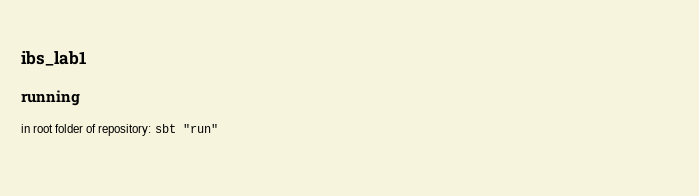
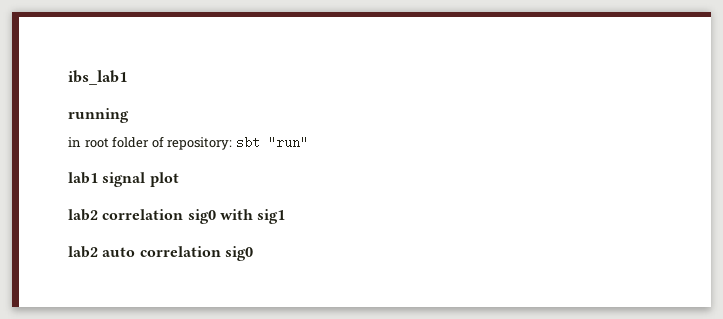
+ lab1 signal plot
+ lab2 correlation sig0 with sig1
+ lab2 auto correlation sig0

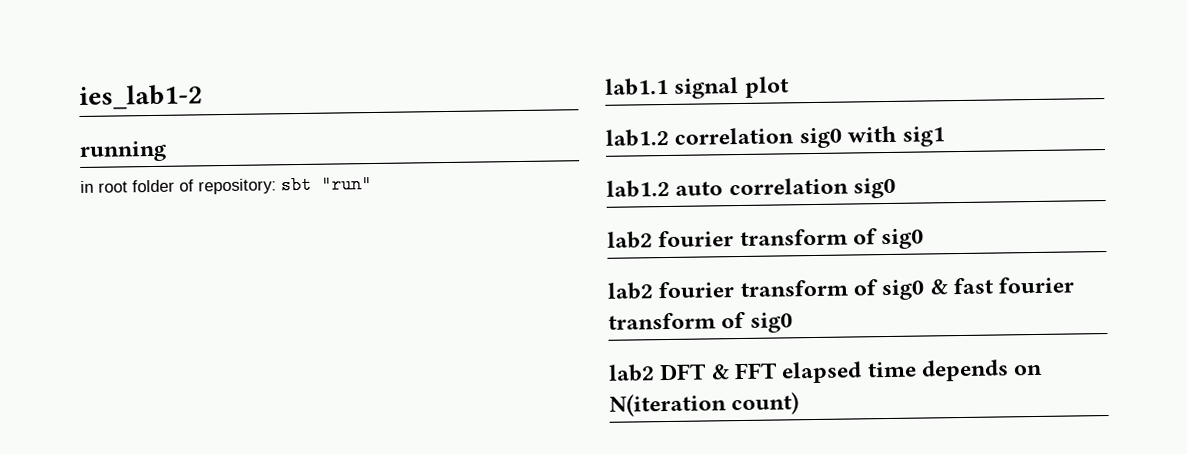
- ibs_lab1
+ ies_lab1-2
- lab1 signal plot
+ lab1.1 signal plot
- lab2 correlation sig0 with sig1
+ lab1.2 correlation sig0 with sig1
- lab2 auto correlation sig0
+ lab1.2 auto correlation sig0
+ lab2 fourier transform of sig0
+ lab2 fourier transform of sig0 & fast fourier transform of sig0
+ lab2 DFT & FFT elapsed time depends on N(iteration count)

